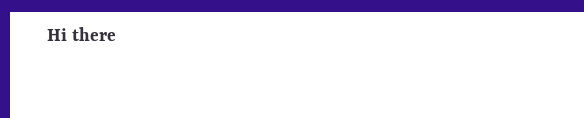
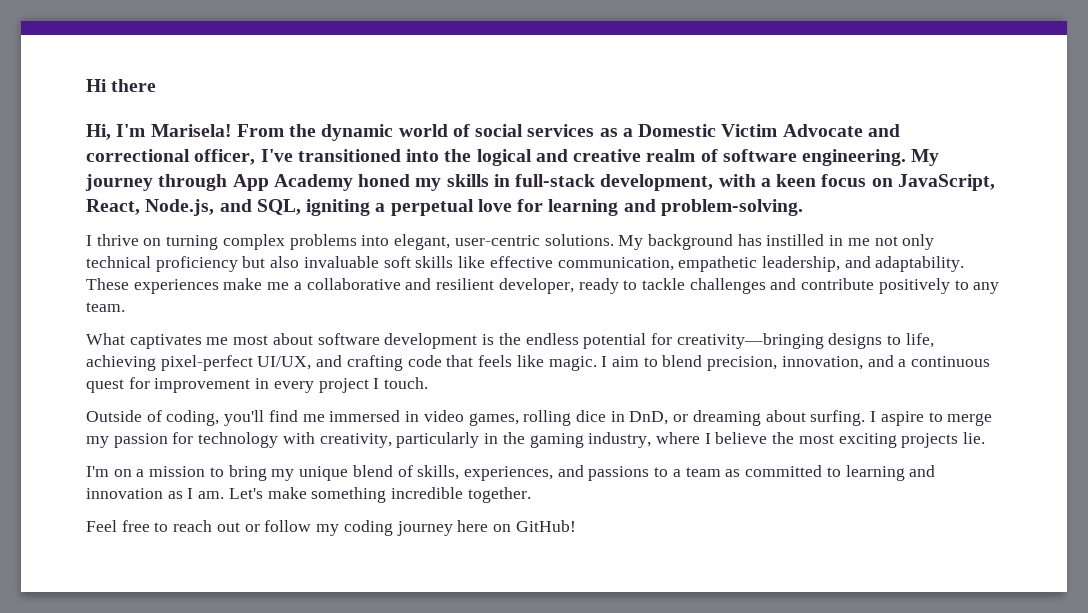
+ Hi, I'm Marisela! From the dynamic world of social services as a Domestic Victim Advocate and correctional officer, I've transitioned into the logical and creative realm of software engineering. My journey through App Academy honed my skills in full-stack development, with a keen focus on JavaScript, React, Node.js, and SQL, igniting a perpetual love for learning and problem-solving.
+ I thrive on turning complex problems into elegant, user-centric solutions. My background has instilled in me not only technical proficiency but also invaluable soft skills like effective communication, empathetic leadership, and adaptability. These experiences make me a collaborative and resilient developer, ready to tackle challenges and contribute positively to any team.
+ What captivates me most about software development is the endless potential for creativity—bringing designs to life, achieving pixel-perfect UI/UX, and crafting code that feels like magic. I aim to blend precision, innovation, and a continuous quest for improvement in every project I touch.
+ Outside of coding, you'll find me immersed in video games, rolling dice in DnD, or dreaming about surfing. I aspire to merge my passion for technology with creativity, particularly in the gaming industry, where I believe the most exciting projects lie.
+ I'm on a mission to bring my unique blend of skills, experiences, and passions to a team as committed to learning and innovation as I am. Let's make something incredible together.
+ Feel free to reach out or follow my coding journey here on GitHub!

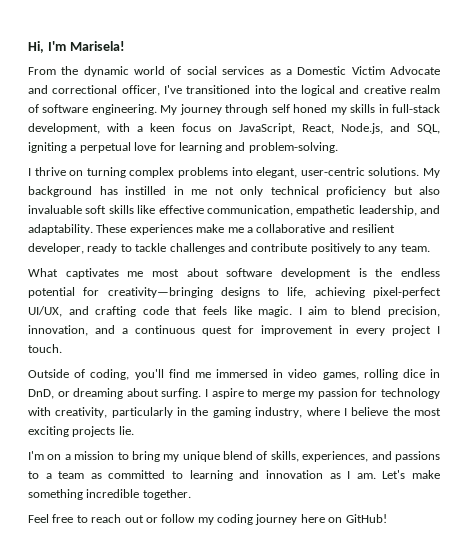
- Hi there
- Hi, I'm Marisela! From the dynamic world of social services as a Domestic Victim Advocate and correctional officer, I've transitioned into the logical and creative realm of software engineering.
+ Hi, I'm Marisela!
+ From the dynamic world of social services as a Domestic Victim Advocate and correctional officer, I've transitioned into the logical and creative realm of software engineering.
- My journey through App Academy honed my skills in full-stack development, with a keen focus on JavaScript, React, Node.js, and SQL, igniting a perpetual love for learning and problem-solving.
+ My journey through self honed my skills in full-stack development, with a keen focus on JavaScript, React, Node.js, and SQL, igniting a perpetual love for learning and problem-solving.

